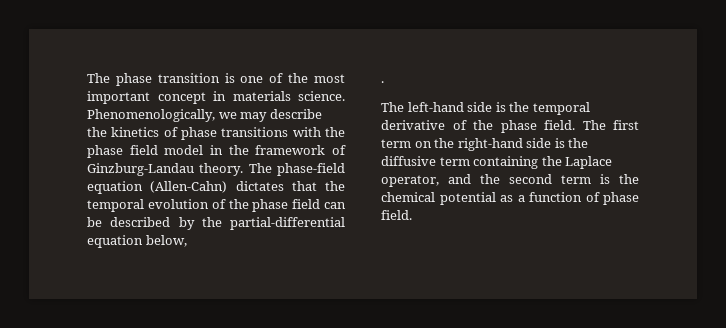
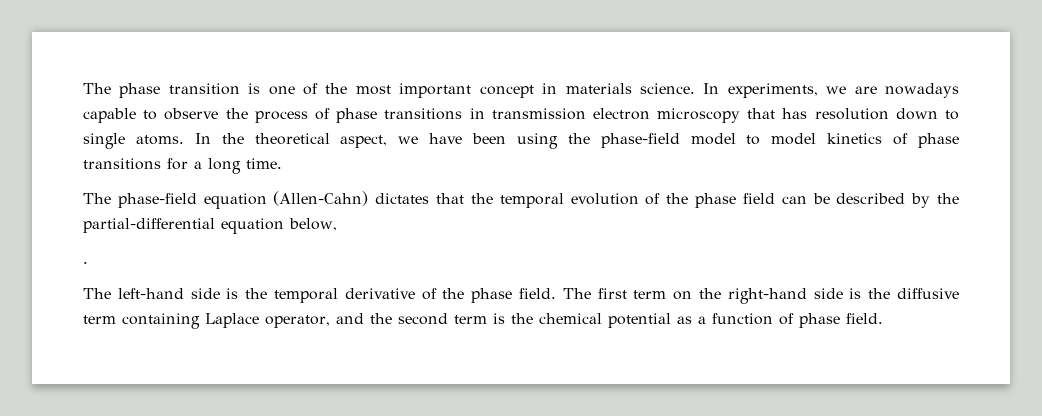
- Phenomenologically, we may describe the kinetics of phase transitions with the phase field model in the framework of Ginzburg-Landau theory. The phase-field equation (Allen-Cahn) dictates that the temporal evolution of the phase field can be described by the partial-differential equation below,
+ In experiments, we are nowadays capable to observe the process of phase transitions in transmission electron microscopy that has resolution down to single atoms. In the theoretical aspect, we have been using the phase-field model to model kinetics of phase transitions for a long time.
+ The phase-field equation (Allen-Cahn) dictates that the temporal evolution of the phase field can be described by the partial-differential equation below,
- The first term on the right-hand side is the diffusive term containing the Laplace operator, and the second term is the chemical potential as a function of phase field.
+ The first term on the right-hand side is the diffusive term containing Laplace operator, and the second term is the chemical potential as a function of phase field.

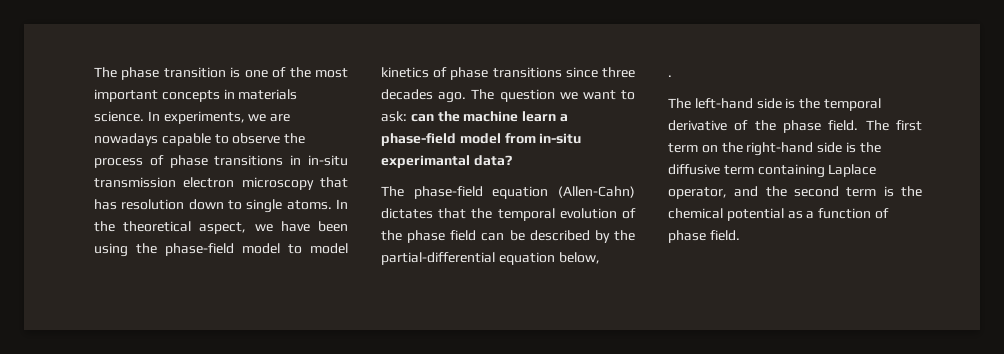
- The phase transition is one of the most important concept in materials science.
+ The phase transition is one of the most important concepts in materials science.
- In experiments, we are nowadays capable to observe the process of phase transitions in transmission electron microscopy that has resolution down to single atoms.
+ In experiments, we are nowadays capable to observe the process of phase transitions in in-situ transmission electron microscopy that has resolution down to single atoms.
- In the theoretical aspect, we have been using the phase-field model to model kinetics of phase transitions for a long time.
+ In the theoretical aspect, we have been using the phase-field model to model kinetics of phase transitions since three decades ago. The question we want to ask: can the machine learn a phase-field model from in-situ experimantal data?

